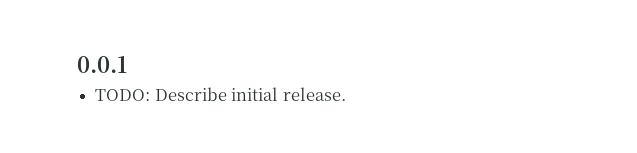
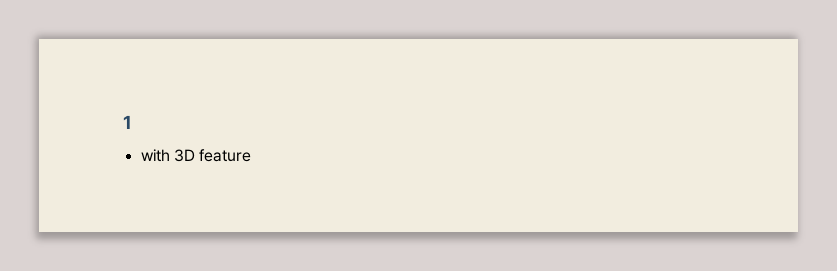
- 0.0.1
- TODO: Describe initial release.
+ 1
+ with 3D feature

